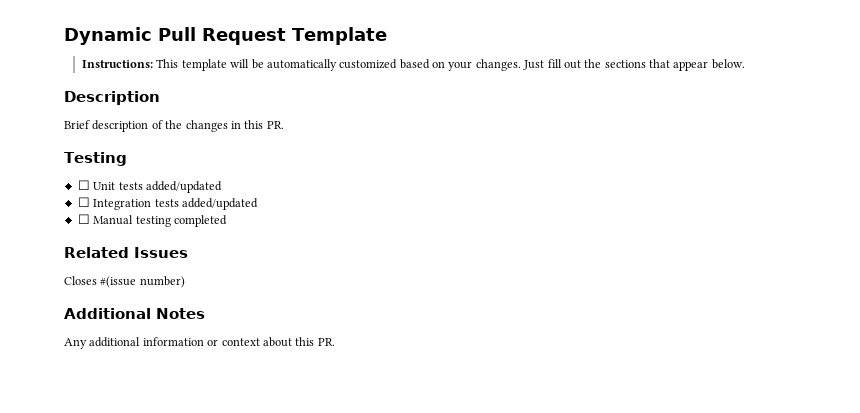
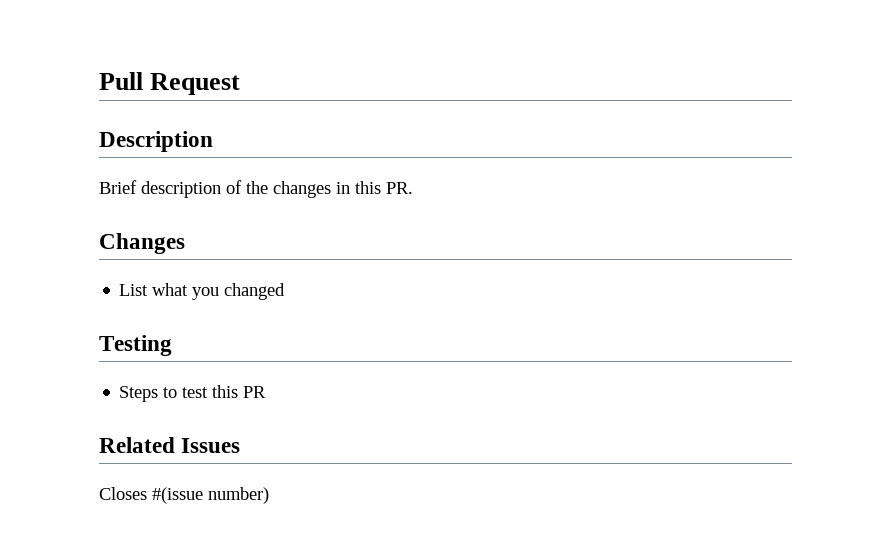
- Dynamic Pull Request Template
- Instructions: This template will be automatically customized based on your changes. Just fill out the sections that appear below.
+ Pull Request
+ Changes
+ List what you changed
  Testing
- ☐ Unit tests added/updated
- ☐ Integration tests added/updated
- ☐ Manual testing completed
+ Steps to test this PR
- Additional Notes
- Any additional information or context about this PR.

